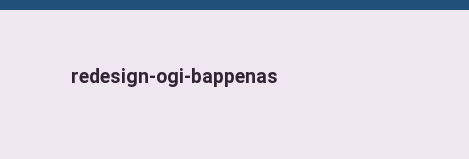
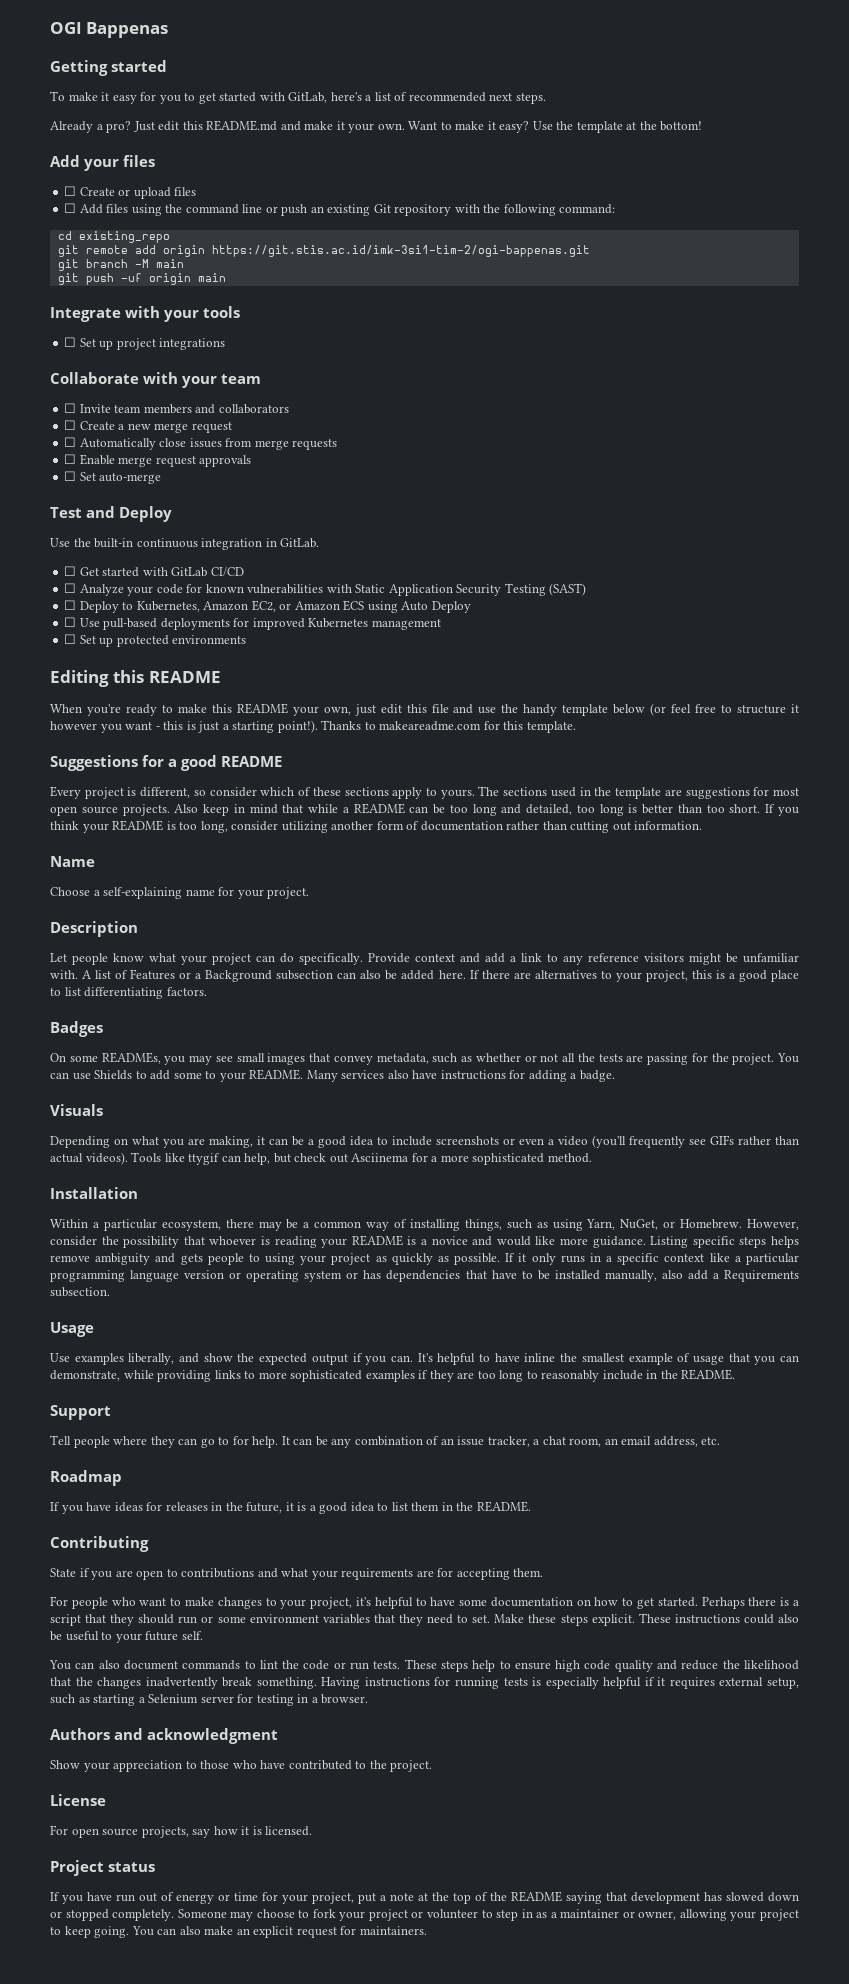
- redesign-ogi-bappenas
+ OGI Bappenas
+ Getting started
+ To make it easy for you to get started with GitLab, here's a list of recommended next steps.
+ Already a pro? Just edit this README.md and make it your own. Want to make it easy? Use the template at the bottom!
+ Add your files
+ ☐ Create or upload files
+ ☐ Add files using the command line or push an existing Git repository with the following command:
+ cd existing_repo
+ git remote add origin https://git.stis.ac.id/imk-3si1-tim-2/ogi-bappenas.git
+ git branch -M main
+ git push -uf origin main
+ Integrate with your tools
+ ☐ Set up project integrations
+ Collaborate with your team
+ ☐ Invite team members and collaborators
+ ☐ Create a new merge request
+ ☐ Automatically close issues from merge requests
+ ☐ Enable merge request approvals
+ ☐ Set auto-merge
+ Test and Deploy
+ Use the built-in continuous integration in GitLab.
+ ☐ Get started with GitLab CI/CD
+ ☐ Analyze your code for known vulnerabilities with Static Application Security Testing (SAST)
+ ☐ Deploy to Kubernetes, Amazon EC2, or Amazon ECS using Auto Deploy
+ ☐ Use pull-based deployments for improved Kubernetes management
+ ☐ Set up protected environments
+ Editing this README
+ When you're ready to make this README your own, just edit this file and use the handy template below (or feel free to structure it however you want - this is just a starting point!). Thanks to makeareadme.com for this template.
+ Suggestions for a good README
+ Every project is different, so consider which of these sections apply to yours. The sections used in the template are suggestions for most open source projects. Also keep in mind that while a README can be too long and detailed, too long is better than too short. If you think your README is too long, consider utilizing another form of documentation rather than cutting out information.
+ Name
+ Choose a self-explaining name for your project.
+ Description
+ Let people know what your project can do specifically. Provide context and add a link to any reference visitors might be unfamiliar with. A list of Features or a Background subsection can also be added here. If there are alternatives to your project, this is a good place to list differentiating factors.
+ Badges
+ On some READMEs, you may see small images that convey metadata, such as whether or not all the tests are passing for the project. You can use Shields to add some to your README. Many services also have instructions for adding a badge.
+ Visuals
+ Depending on what you are making, it can be a good idea to include screenshots or even a video (you'll frequently see GIFs rather than actual videos). Tools like ttygif can help, but check out Asciinema for a more sophisticated method.
+ Installation
+ Within a particular ecosystem, there may be a common way of installing things, such as using Yarn, NuGet, or Homebrew. However, consider the possibility that whoever is reading your README is a novice and would like more guidance. Listing specific steps helps remove ambiguity and gets people to using your project as quickly as possible. If it only runs in a specific context like a particular programming language version or operating system or has dependencies that have to be installed manually, also add a Requirements subsection.
+ Usage
+ Use examples liberally, and show the expected output if you can. It's helpful to have inline the smallest example of usage that you can demonstrate, while providing links to more sophisticated examples if they are too long to reasonably include in the README.
+ Support
+ Tell people where they can go to for help. It can be any combination of an issue tracker, a chat room, an email address, etc.
+ Roadmap
+ If you have ideas for releases in the future, it is a good idea to list them in the README.
+ Contributing
+ State if you are open to contributions and what your requirements are for accepting them.
+ For people who want to make changes to your project, it's helpful to have some documentation on how to get started. Perhaps there is a script that they should run or some environment variables that they need to set. Make these steps explicit. These instructions could also be useful to your future self.
+ You can also document commands to lint the code or run tests. These steps help to ensure high code quality and reduce the likelihood that the changes inadvertently break something. Having instructions for running tests is especially helpful if it requires external setup, such as starting a Selenium server for testing in a browser.
+ Authors and acknowledgment
+ Show your appreciation to those who have contributed to the project.
+ License
+ For open source projects, say how it is licensed.
+ Project status
+ If you have run out of energy or time for your project, put a note at the top of the README saying that development has slowed down or stopped completely. Someone may choose to fork your project or volunteer to step in as a maintainer or owner, allowing your project to keep going. You can also make an explicit request for maintainers.

